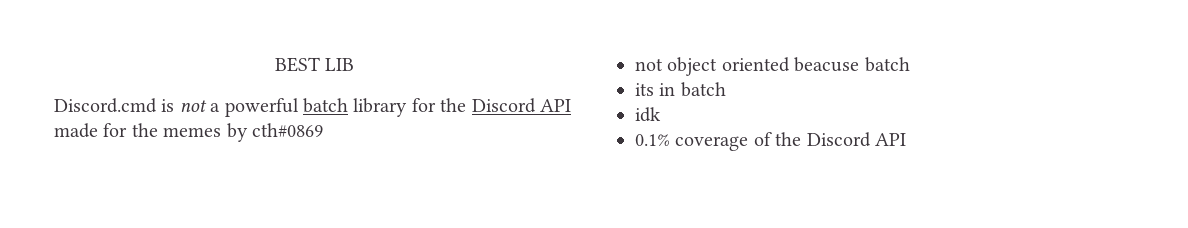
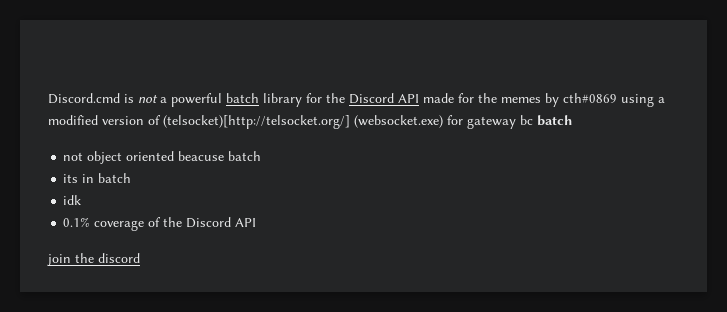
- BEST LIB
- Discord.cmd is not a powerful batch library for the Discord API made for the memes by cth#0869
+ Discord.cmd is not a powerful batch library for the Discord API made for the memes by cth#0869 using a modified version of (telsocket)[http://telsocket.org/] (websocket.exe) for gateway bc batch
+ join the discord

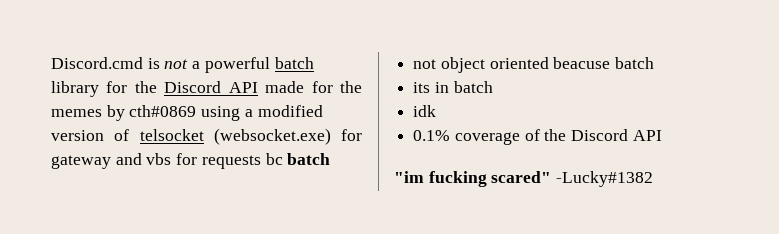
- Discord.cmd is not a powerful batch library for the Discord API made for the memes by cth#0869 using a modified version of (telsocket)[http://telsocket.org/] (websocket.exe) for gateway bc batch
+ Discord.cmd is not a powerful batch library for the Discord API made for the memes by cth#0869 using a modified version of telsocket (websocket.exe) for gateway and vbs for requests bc batch
- join the discord
+ "im fucking scared" -Lucky#1382

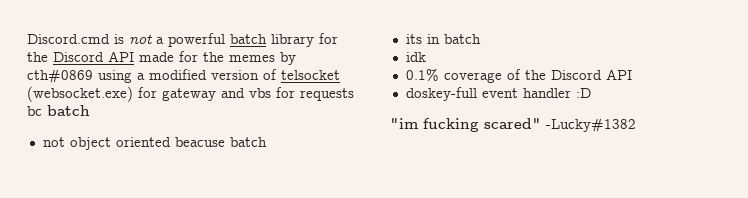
+ doskey-full event handler :D

